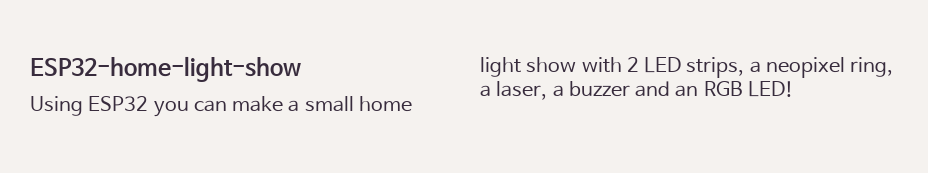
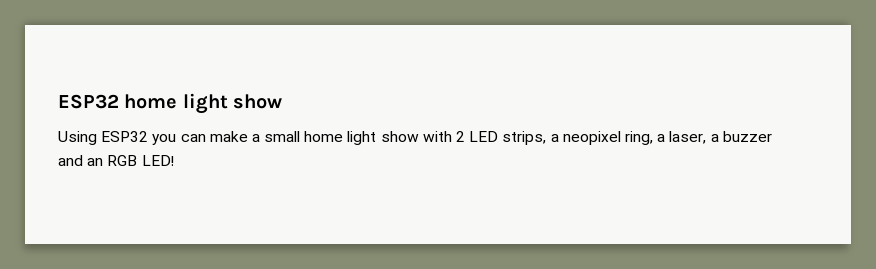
- ESP32-home-light-show
+ ESP32 home light show

